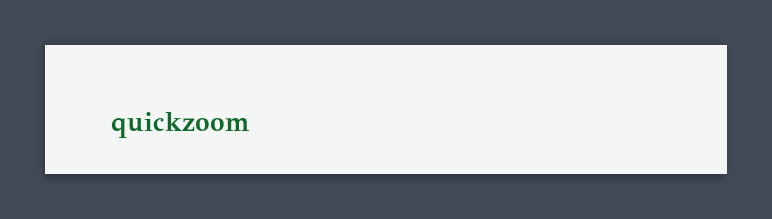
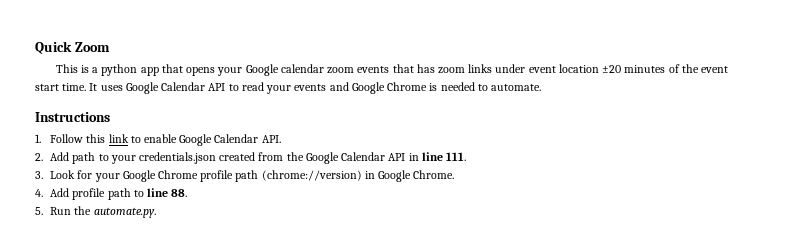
- quickzoom
+ Quick Zoom
+ This is a python app that opens your Google calendar zoom events that has zoom links under event location ±20 minutes of the event start time. It uses Google Calendar API to read your events and Google Chrome is needed to automate.
+ Instructions
+ 1. Follow this link to enable Google Calendar API.
+ 2. Add path to your credentials.json created from the Google Calendar API in line 111.
+ 3. Look for your Google Chrome profile path (chrome://version) in Google Chrome.
+ 4. Add profile path to line 88.
+ 5. Run the automate.py.

